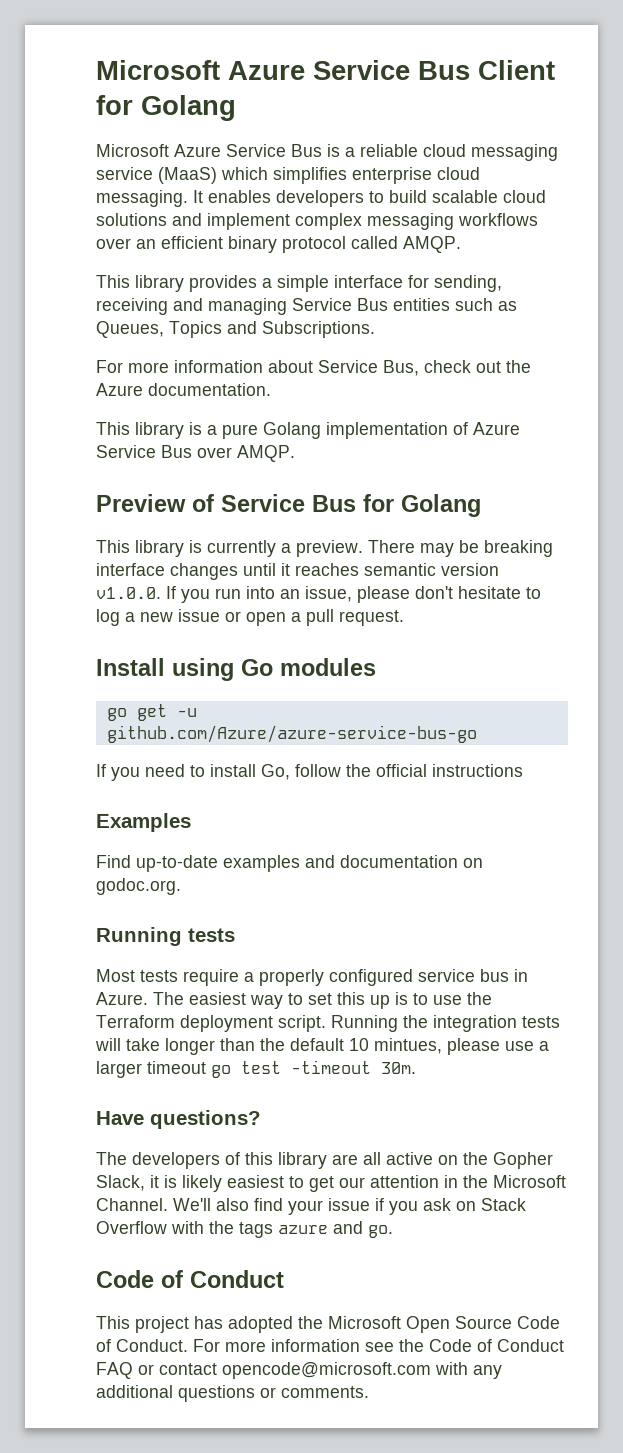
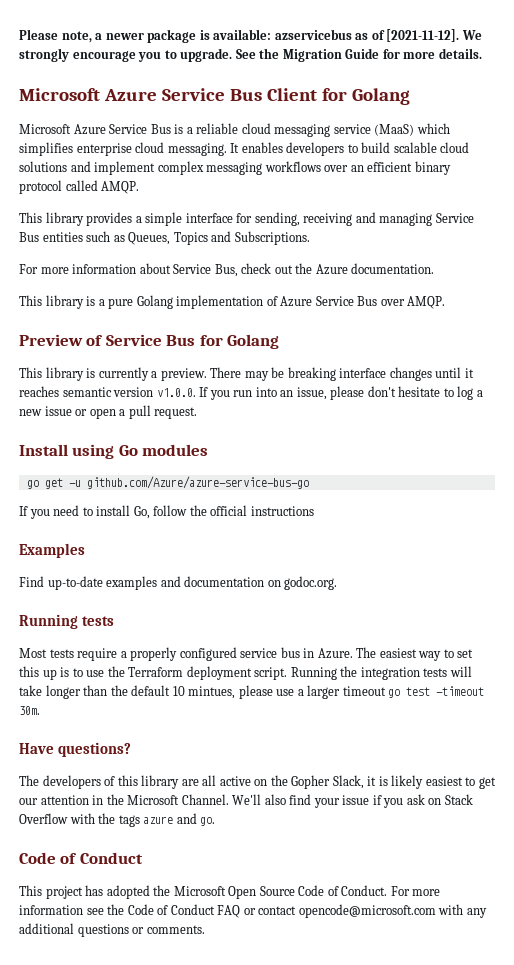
+ Please note, a newer package is available: azservicebus as of [2021-11-12]. We strongly encourage you to upgrade. See the Migration Guide for more details.

